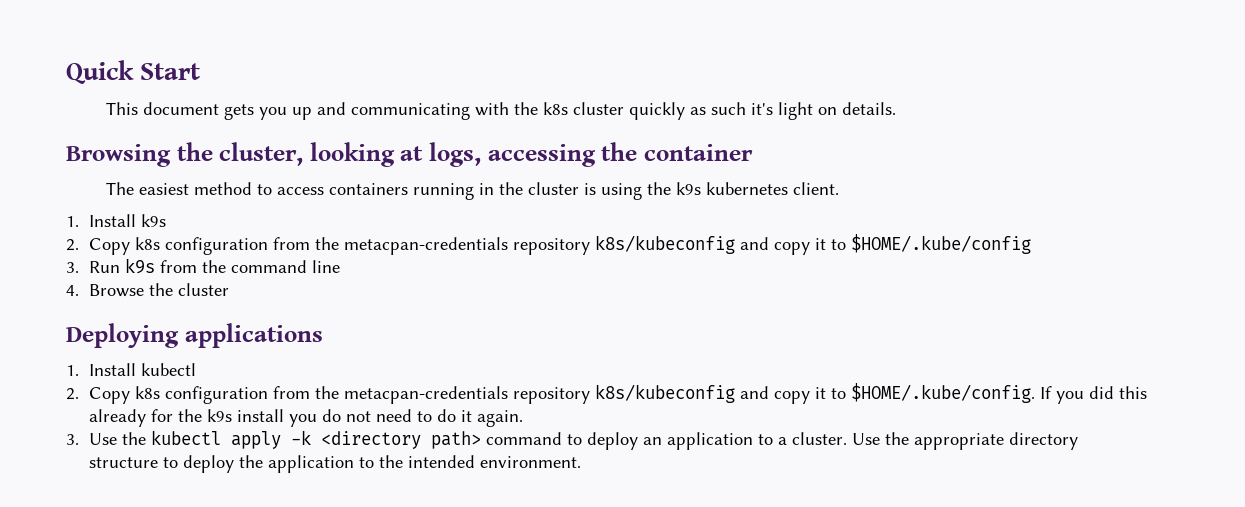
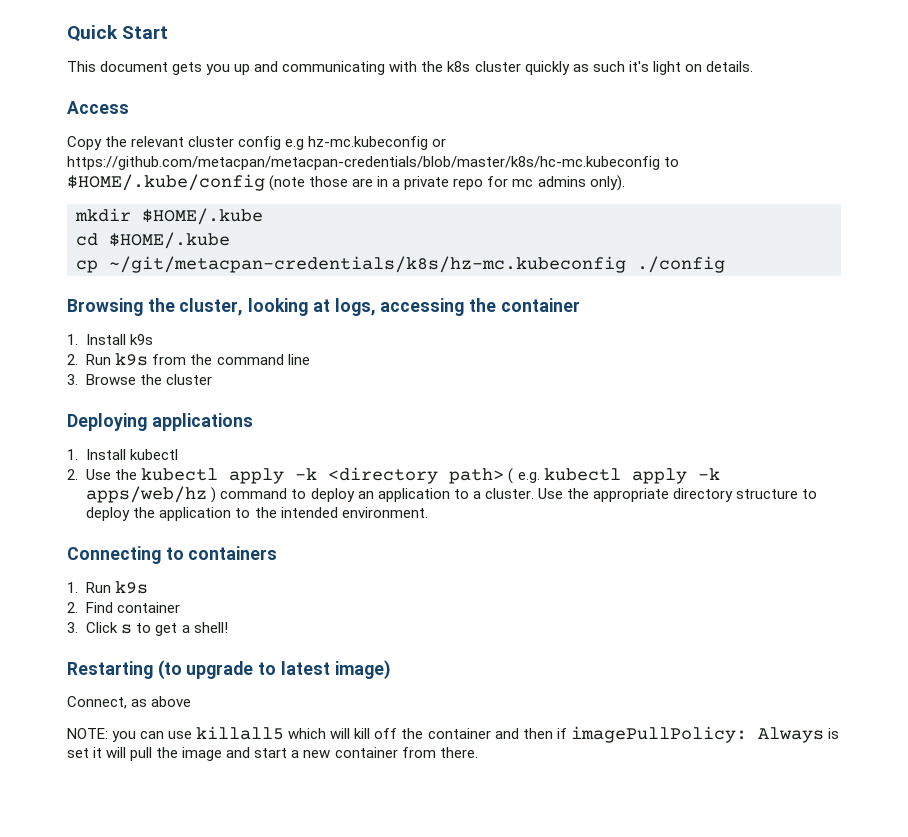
+ Access
+ Copy the relevant cluster config e.g hz-mc.kubeconfig or https://github.com/metacpan/metacpan-credentials/blob/master/k8s/hc-mc.kubeconfig to $HOME/.kube/config (note those are in a private repo for mc admins only).
+ mkdir $HOME/.kube
+ cd $HOME/.kube
+ cp ~/git/metacpan-credentials/k8s/hz-mc.kubeconfig ./config
- The easiest method to access containers running in the cluster is using the k9s kubernetes client.
  1. Install k9s
- 2. Copy k8s configuration from the metacpan-credentials repository k8s/kubeconfig and copy it to $HOME/.kube/config
- 3. Run k9s from the command line
+ 2. Run k9s from the command line
- 4. Browse the cluster
+ 3. Browse the cluster
- 2. Copy k8s configuration from the metacpan-credentials repository k8s/kubeconfig and copy it to $HOME/.kube/config. If you did this already for the k9s install you do not need to do it again.
- 3. Use the kubectl apply -k <directory path> command to deploy an application to a cluster.
+ 2. Use the kubectl apply -k <directory path> ( e.g. kubectl apply -k apps/web/hz ) command to deploy an application to a cluster.
+ Connecting to containers
+ 1. Run k9s
+ 2. Find container
+ 3. Click s to get a shell!
+ Restarting (to upgrade to latest image)
+ Connect, as above
+ NOTE: you can use killall5 which will kill off the container and then if imagePullPolicy: Always is set it will pull the image and start a new container from there.

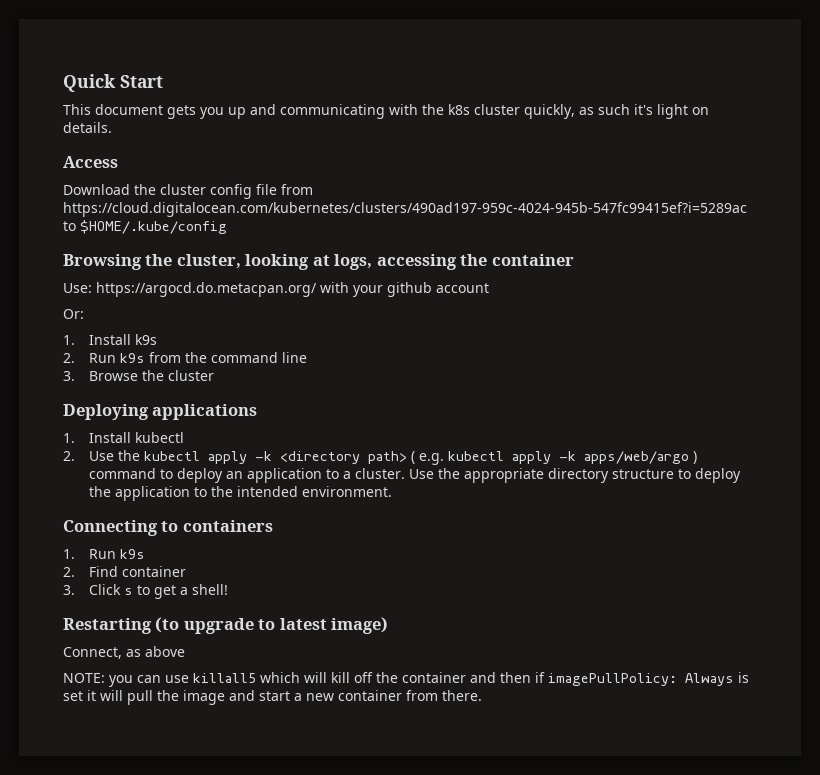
- This document gets you up and communicating with the k8s cluster quickly as such it's light on details.
+ This document gets you up and communicating with the k8s cluster quickly, as such it's light on details.
- Copy the relevant cluster config e.g hz-mc.kubeconfig or https://github.com/metacpan/metacpan-credentials/blob/master/k8s/hc-mc.kubeconfig to $HOME/.kube/config (note those are in a private repo for mc admins only).
- mkdir $HOME/.kube
- cd $HOME/.kube
- cp ~/git/metacpan-credentials/k8s/hz-mc.kubeconfig ./config
+ Download the cluster config file from https://cloud.digitalocean.com/kubernetes/clusters/490ad197-959c-4024-945b-547fc99415ef?i=5289ac to $HOME/.kube/config
+ Use: https://argocd.do.metacpan.org/ with your github account
+ Or:
- 2. Use the kubectl apply -k <directory path> ( e.g. kubectl apply -k apps/web/hz ) command to deploy an application to a cluster.
+ 2. Use the kubectl apply -k <directory path> ( e.g. kubectl apply -k apps/web/argo ) command to deploy an application to a cluster.

